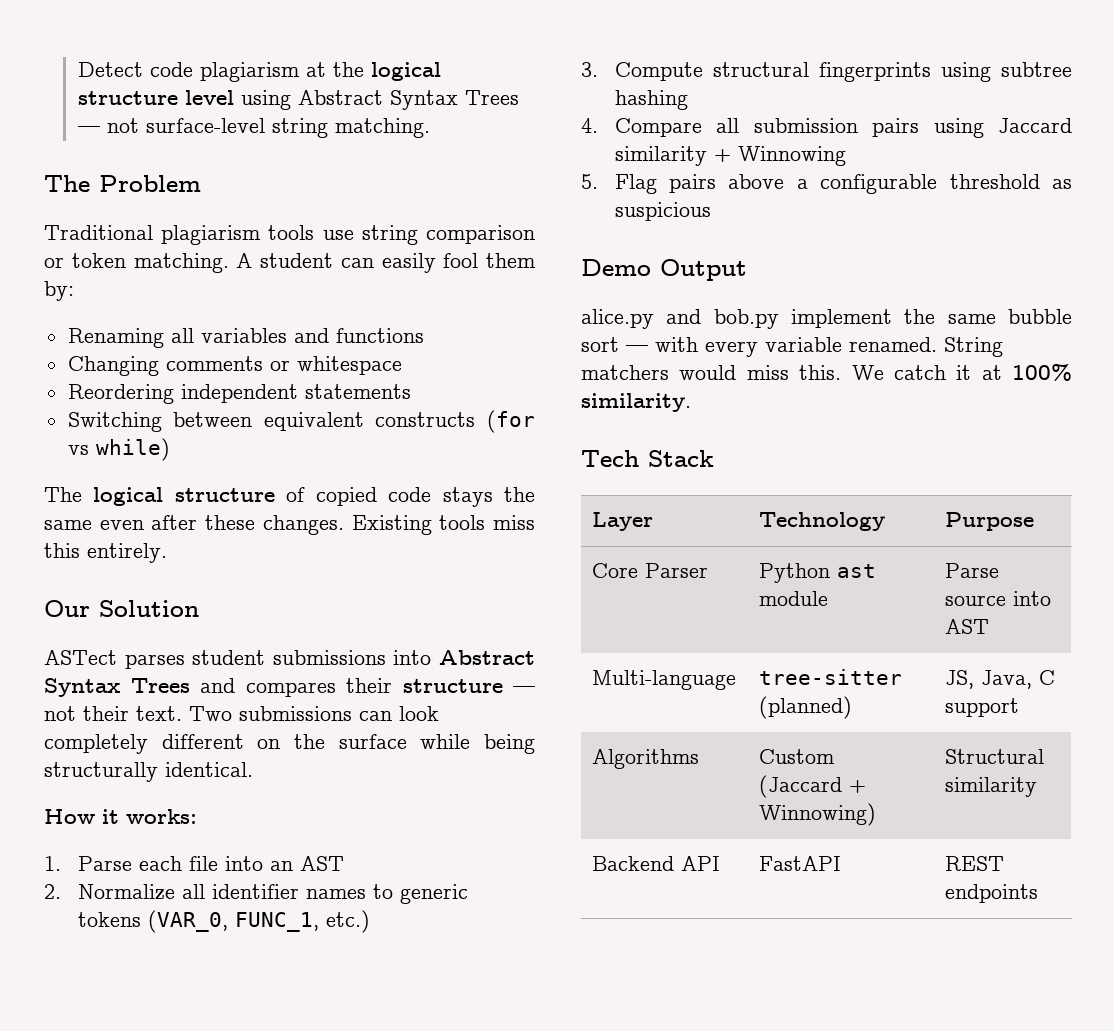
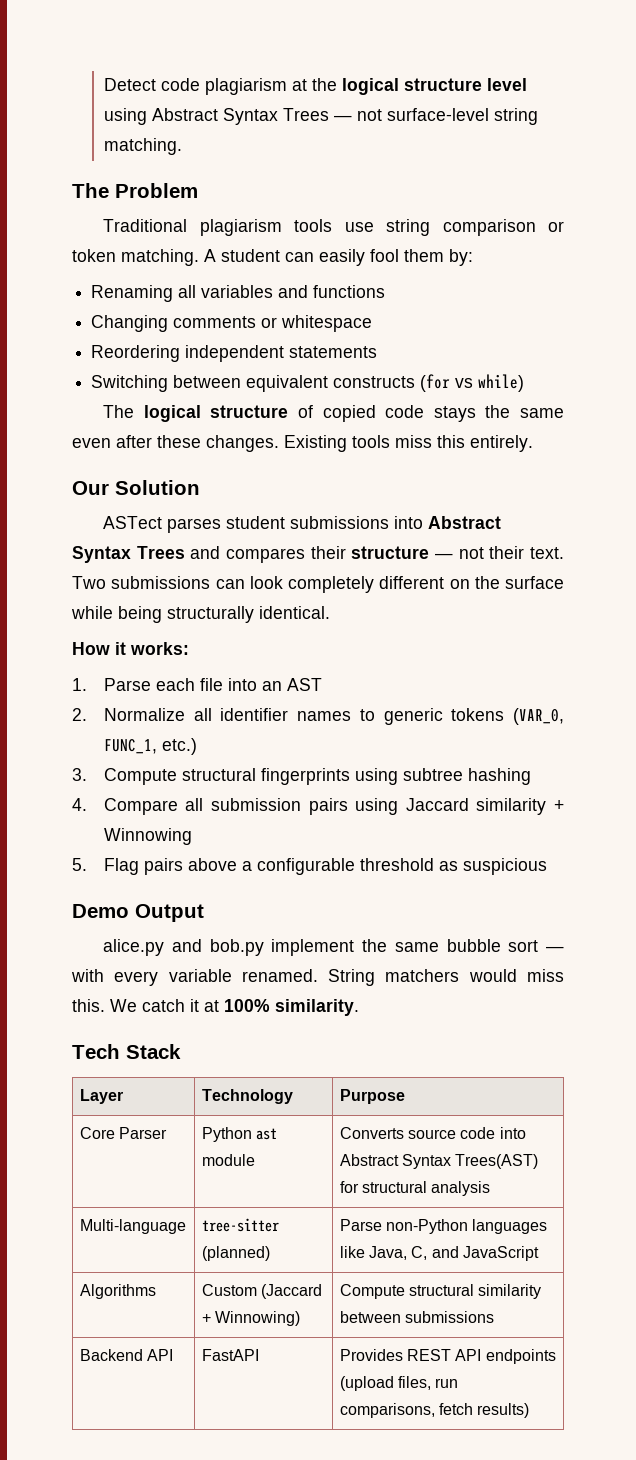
- Core Parser | Python ast module | Parse source into AST
- Multi-language | tree-sitter (planned) | JS, Java, C support
+ Core Parser | Python ast module | Converts source code into Abstract Syntax Trees(AST) for structural analysis
+ Multi-language | tree-sitter (planned) | Parse non-Python languages like Java, C, and JavaScript
- Algorithms | Custom (Jaccard + Winnowing) | Structural similarity
+ Algorithms | Custom (Jaccard + Winnowing) | Compute structural similarity between submissions
- Backend API | FastAPI | REST endpoints
+ Backend API | FastAPI | Provides REST API endpoints (upload files, run comparisons, fetch results)

